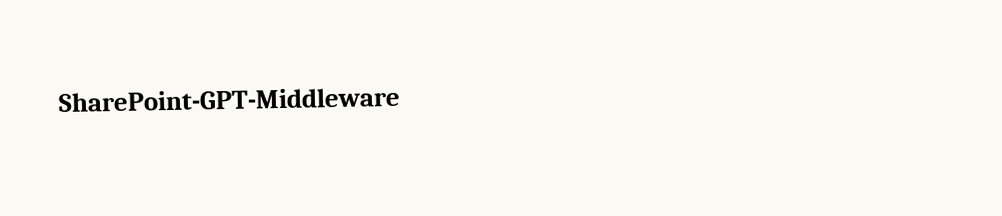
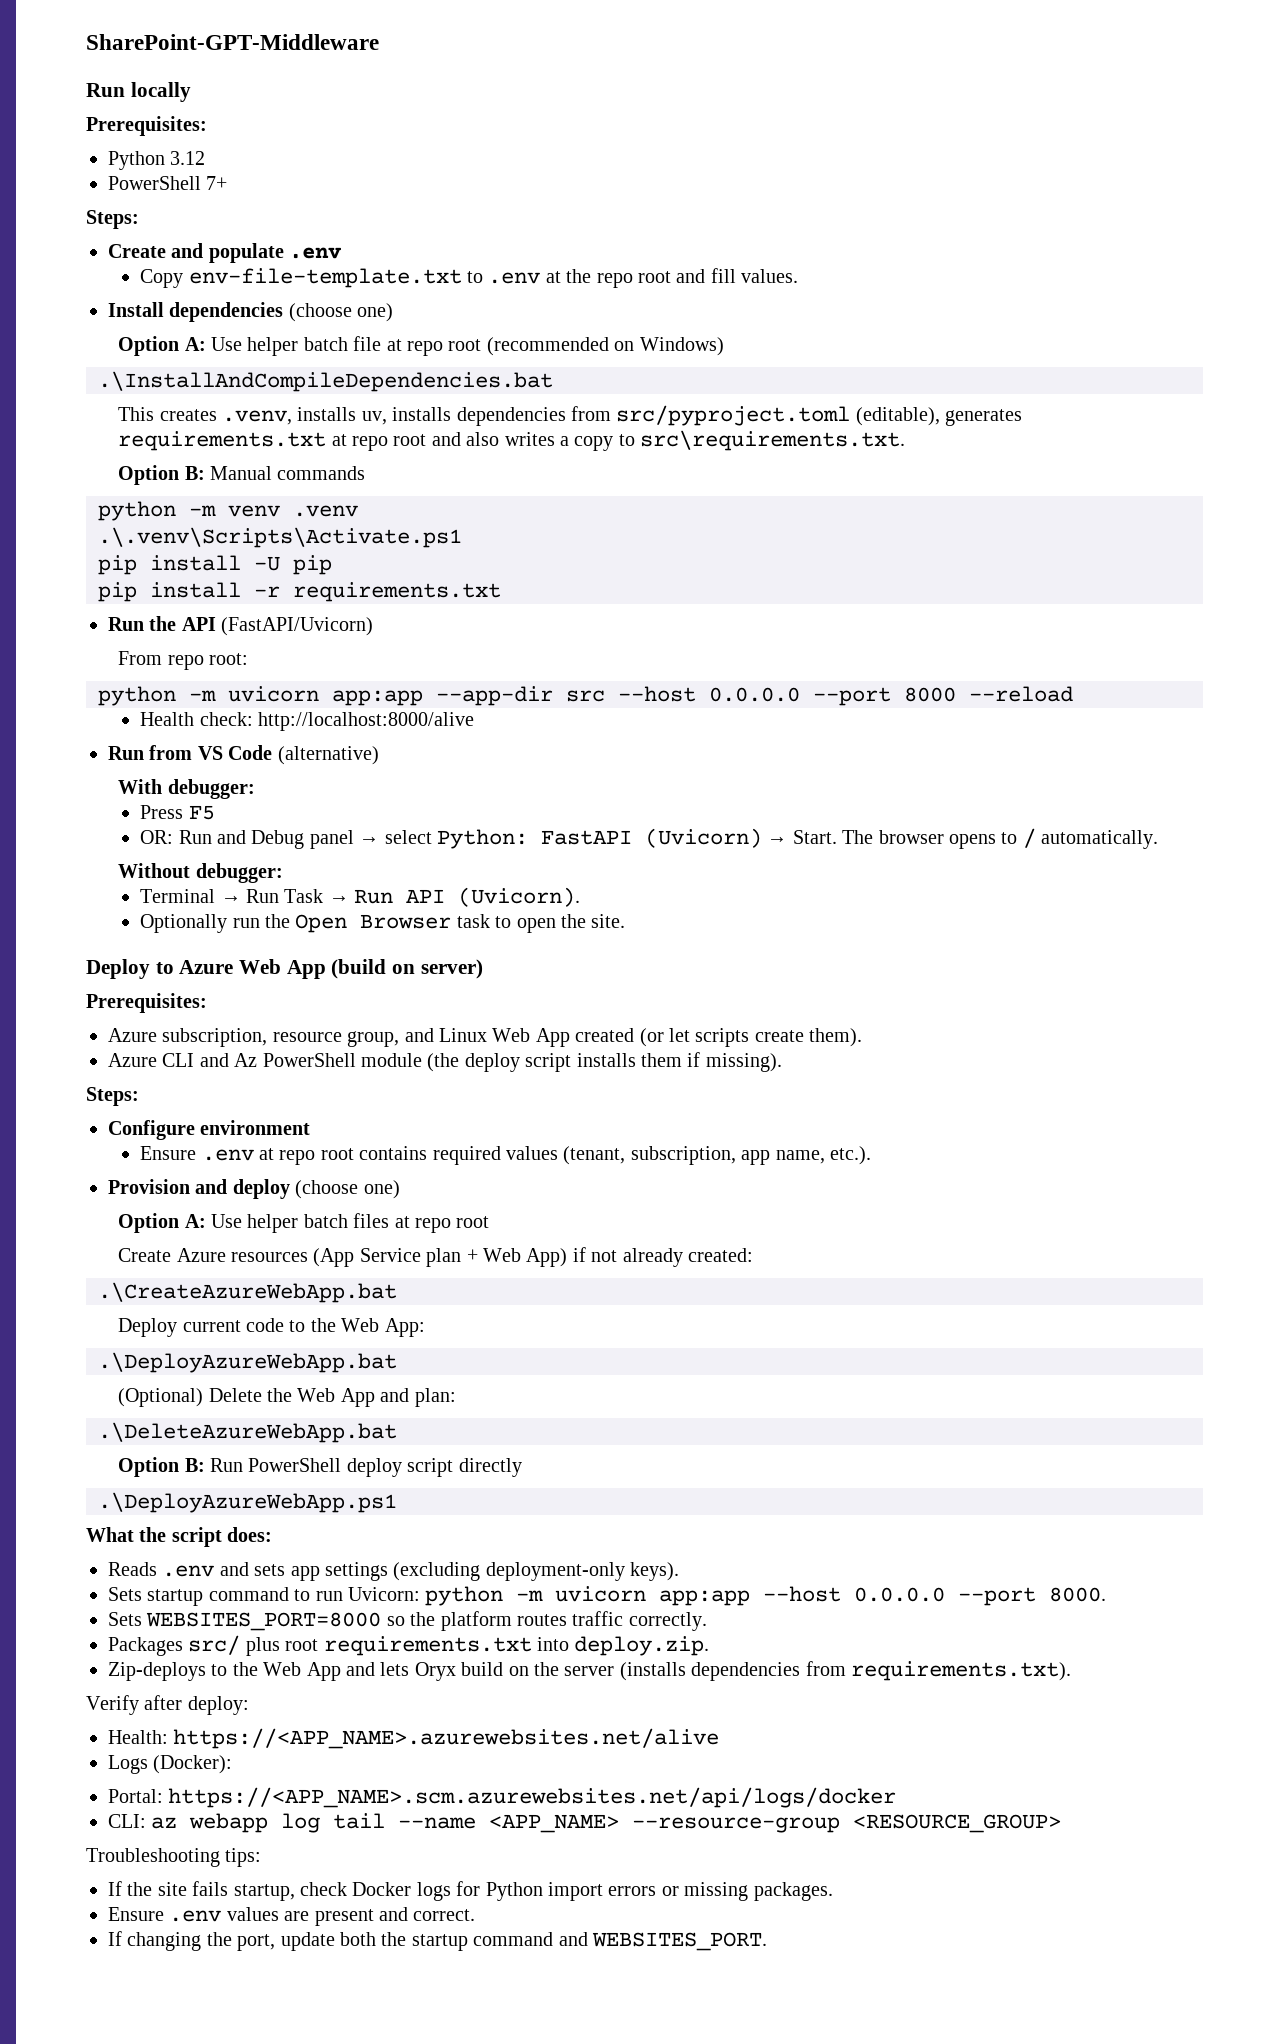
+ Run locally
+ Prerequisites:
+ Python 3.12
+ PowerShell 7+
+ Steps:
+ Create and populate .env
+ Copy env-file-template.txt to .env at the repo root and fill values.
+ Install dependencies (choose one)
+ Option A: Use helper batch file at repo root (recommended on Windows)
+ .\InstallAndCompileDependencies.bat
+ This creates .venv, installs uv, installs dependencies from src/pyproject.toml (editable), generates requirements.txt at repo root and also writes a copy to src\requirements.txt.
+ Option B: Manual commands
+ python -m venv .venv
+ .\.venv\Scripts\Activate.ps1
+ pip install -U pip
+ pip install -r requirements.txt
+ Run the API (FastAPI/Uvicorn)
+ From repo root:
+ python -m uvicorn app:app --app-dir src --host 0.0.0.0 --port 8000 --reload
+ Health check: http://localhost:8000/alive
+ Run from VS Code (alternative)
+ With debugger:
+ Press F5
+ OR: Run and Debug panel → select Python: FastAPI (Uvicorn) → Start. The browser opens to / automatically.
+ Without debugger:
+ Terminal → Run Task → Run API (Uvicorn).
+ Optionally run the Open Browser task to open the site.
+ Deploy to Azure Web App (build on server)
+ Prerequisites:
+ Azure subscription, resource group, and Linux Web App created (or let scripts create them).
+ Azure CLI and Az PowerShell module (the deploy script installs them if missing).
+ Steps:
+ Configure environment
+ Ensure .env at repo root contains required values (tenant, subscription, app name, etc.).
+ Provision and deploy (choose one)
+ Option A: Use helper batch files at repo root
+ Create Azure resources (App Service plan + Web App) if not already created:
+ .\CreateAzureWebApp.bat
+ Deploy current code to the Web App:
+ .\DeployAzureWebApp.bat
+ (Optional) Delete the Web App and plan:
+ .\DeleteAzureWebApp.bat
+ Option B: Run PowerShell deploy script directly
+ .\DeployAzureWebApp.ps1
+ What the script does:
+ Reads .env and sets app settings (excluding deployment-only keys).
+ Sets startup command to run Uvicorn: python -m uvicorn app:app --host 0.0.0.0 --port 8000.
+ Sets WEBSITES_PORT=8000 so the platform routes traffic correctly.
+ Packages src/ plus root requirements.txt into deploy.zip.
+ Zip-deploys to the Web App and lets Oryx build on the server (installs dependencies from requirements.txt).
+ Verify after deploy:
+ Health: https://<APP_NAME>.azurewebsites.net/alive
+ Logs (Docker):
+ Portal: https://<APP_NAME>.scm.azurewebsites.net/api/logs/docker
+ CLI: az webapp log tail --name <APP_NAME> --resource-group <RESOURCE_GROUP>
+ Troubleshooting tips:
+ If the site fails startup, check Docker logs for Python import errors or missing packages.
+ Ensure .env values are present and correct.
+ If changing the port, update both the startup command and WEBSITES_PORT.

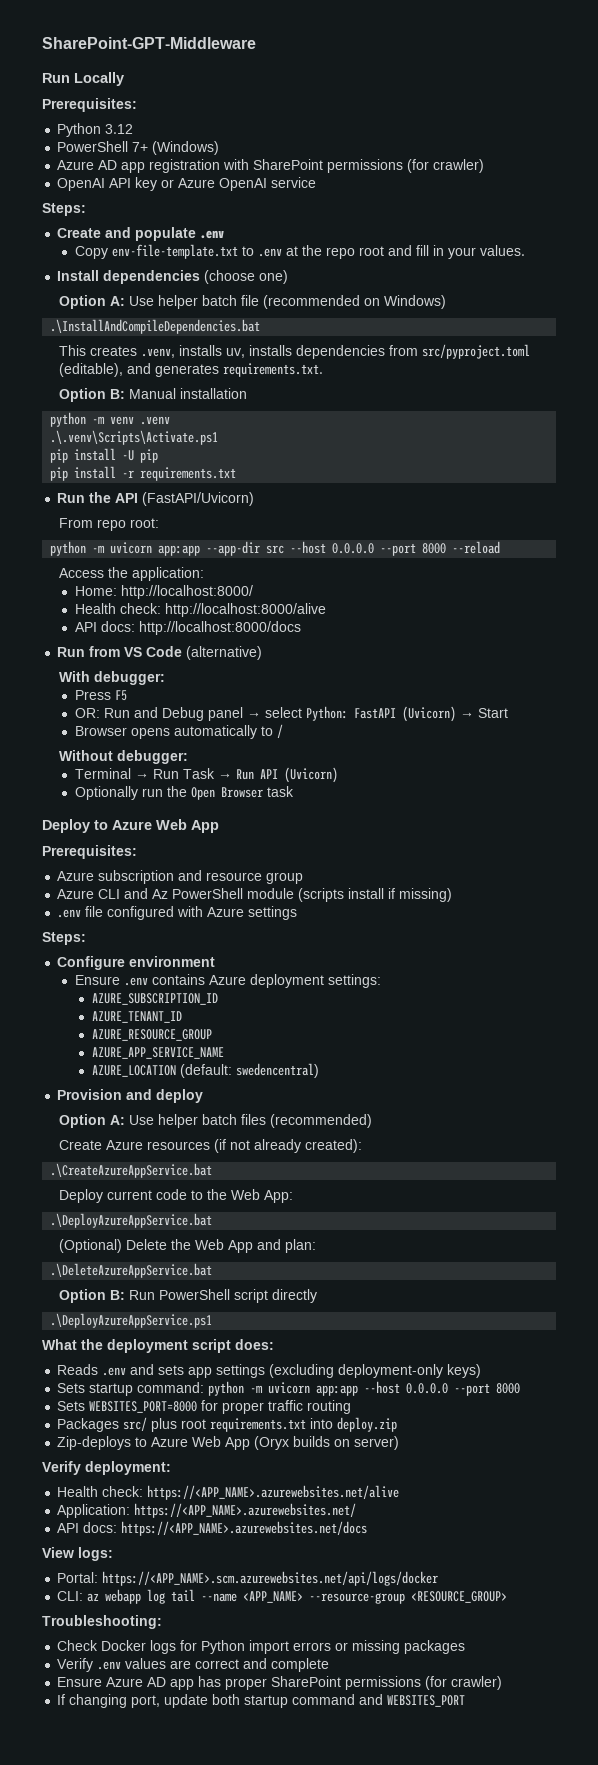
- Run locally
+ Run Locally
- PowerShell 7+
+ PowerShell 7+ (Windows)
+ Azure AD app registration with SharePoint permissions (for crawler)
+ OpenAI API key or Azure OpenAI service
- Copy env-file-template.txt to .env at the repo root and fill values.
+ Copy env-file-template.txt to .env at the repo root and fill in your values.
- Option A: Use helper batch file at repo root (recommended on Windows)
+ Option A: Use helper batch file (recommended on Windows)
- This creates .venv, installs uv, installs dependencies from src/pyproject.toml (editable), generates requirements.txt at repo root and also writes a copy to src\requirements.txt.
+ This creates .venv, installs uv, installs dependencies from src/pyproject.toml (editable), and generates requirements.txt.
- Option B: Manual commands
+ Option B: Manual installation
+ Access the application:
+ Home: http://localhost:8000/
+ API docs: http://localhost:8000/docs
- OR: Run and Debug panel → select Python: FastAPI (Uvicorn) → Start. The browser opens to / automatically.
+ OR: Run and Debug panel → select Python: FastAPI (Uvicorn) → Start
+ Browser opens automatically to /
- Terminal → Run Task → Run API (Uvicorn).
+ Terminal → Run Task → Run API (Uvicorn)
- Optionally run the Open Browser task to open the site.
+ Optionally run the Open Browser task
- Deploy to Azure Web App (build on server)
+ Deploy to Azure Web App
- Azure subscription, resource group, and Linux Web App created (or let scripts create them).
+ Azure subscription and resource group
- Azure CLI and Az PowerShell module (the deploy script installs them if missing).
+ Azure CLI and Az PowerShell module (scripts install if missing)
+ .env file configured with Azure settings
- Ensure .env at repo root contains required values (tenant, subscription, app name, etc.).
+ Ensure .env contains Azure deployment settings:
+ AZURE_SUBSCRIPTION_ID
+ AZURE_TENANT_ID
+ AZURE_RESOURCE_GROUP
+ AZURE_APP_SERVICE_NAME
+ AZURE_LOCATION (default: swedencentral)
- Provision and deploy (choose one)
+ Provision and deploy
- Option A: Use helper batch files at repo root
+ Option A: Use helper batch files (recommended)
- Create Azure resources (App Service plan + Web App) if not already created:
- .\CreateAzureWebApp.bat
+ Create Azure resources (if not already created):
+ .\CreateAzureAppService.bat
- .\DeployAzureWebApp.bat
+ .\DeployAzureAppService.bat
- .\DeleteAzureWebApp.bat
+ .\DeleteAzureAppService.bat
- Option B: Run PowerShell deploy script directly
+ Option B: Run PowerShell script directly
- .\DeployAzureWebApp.ps1
+ .\DeployAzureAppService.ps1
- What the script does:
+ What the deployment script does:
- Reads .env and sets app settings (excluding deployment-only keys).
+ Reads .env and sets app settings (excluding deployment-only keys)
- Sets startup command to run Uvicorn: python -m uvicorn app:app --host 0.0.0.0 --port 8000.
+ Sets startup command: python -m uvicorn app:app --host 0.0.0.0 --port 8000
- Sets WEBSITES_PORT=8000 so the platform routes traffic correctly.
+ Sets WEBSITES_PORT=8000 for proper traffic routing
- Packages src/ plus root requirements.txt into deploy.zip.
+ Packages src/ plus root requirements.txt into deploy.zip
- Zip-deploys to the Web App and lets Oryx build on the server (installs dependencies from requirements.txt).
- Verify after deploy:
- Health: https://<APP_NAME>.azurewebsites.net/alive
- Logs (Docker):
+ Zip-deploys to Azure Web App (Oryx builds on server)
+ Verify deployment:
+ Health check: https://<APP_NAME>.azurewebsites.net/alive
+ Application: https://<APP_NAME>.azurewebsites.net/
+ API docs: https://<APP_NAME>.azurewebsites.net/docs
+ View logs:
- Troubleshooting tips:
- If the site fails startup, check Docker logs for Python import errors or missing packages.
- Ensure .env values are present and correct.
+ Troubleshooting:
+ Check Docker logs for Python import errors or missing packages
+ Verify .env values are correct and complete
+ Ensure Azure AD app has proper SharePoint permissions (for crawler)
- If changing the port, update both the startup command and WEBSITES_PORT.
+ If changing port, update both startup command and WEBSITES_PORT

